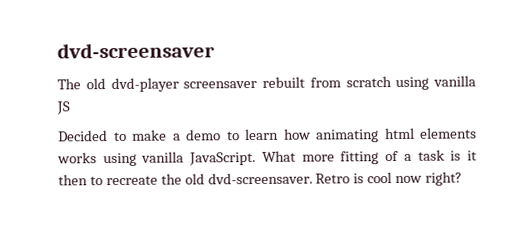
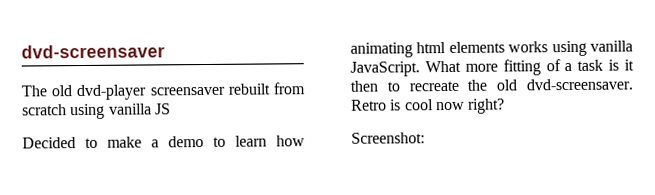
+ Screenshot:

